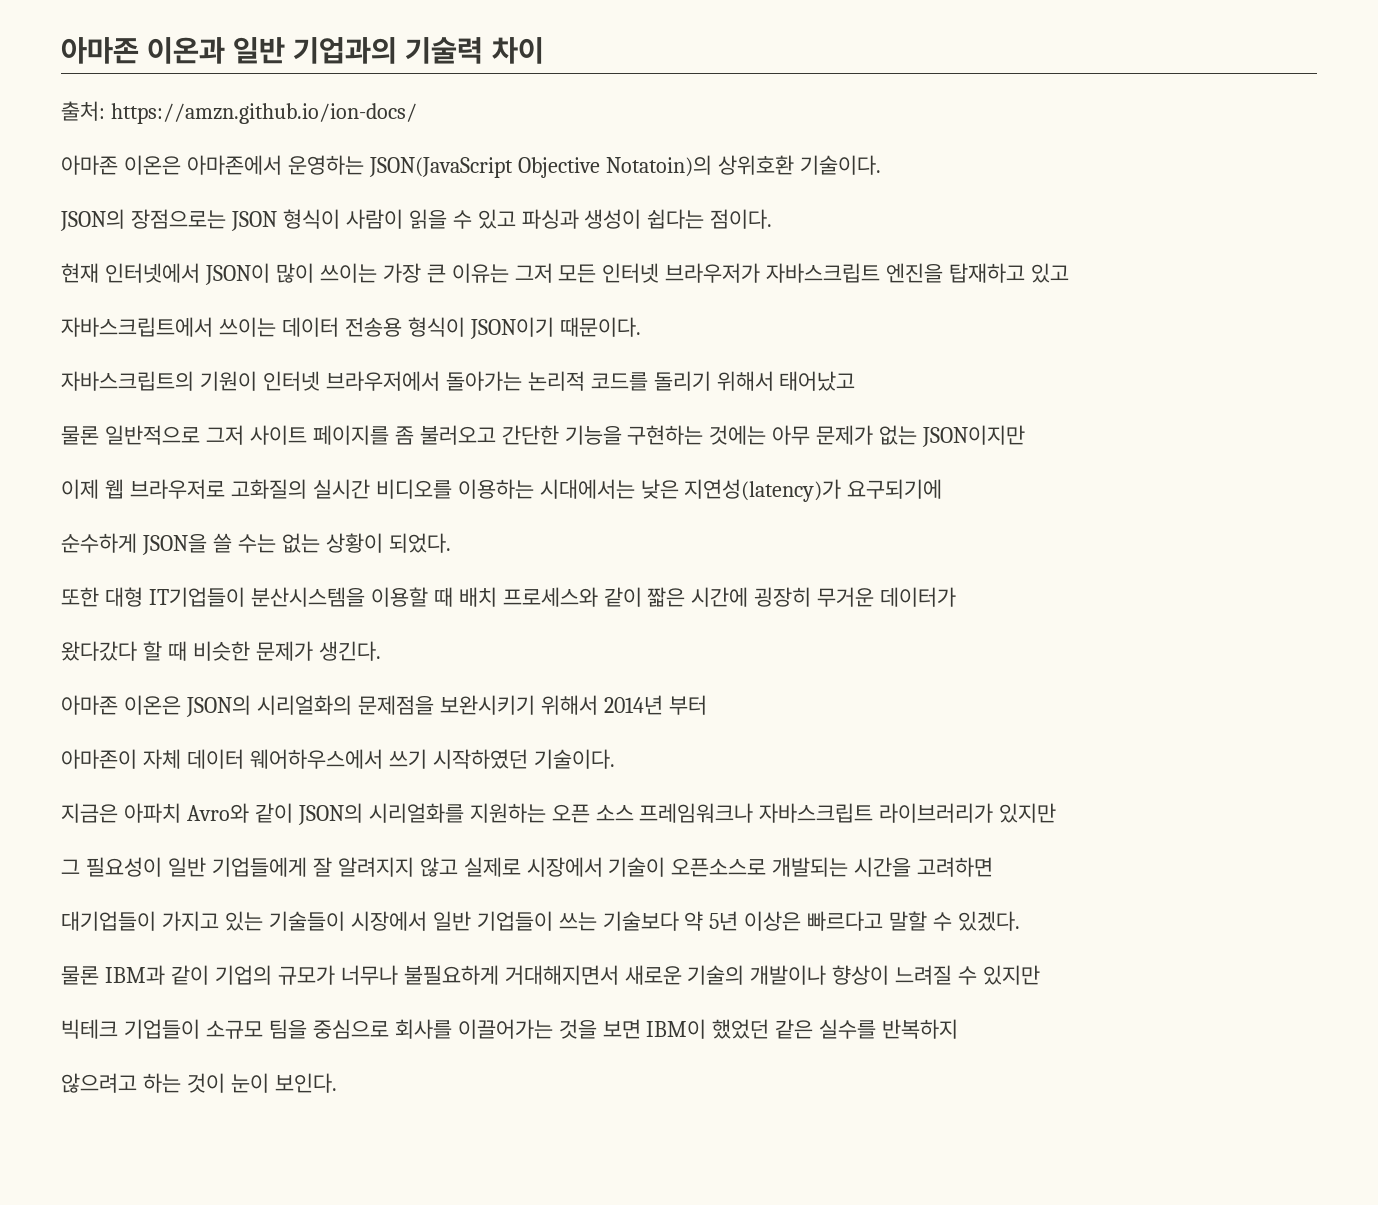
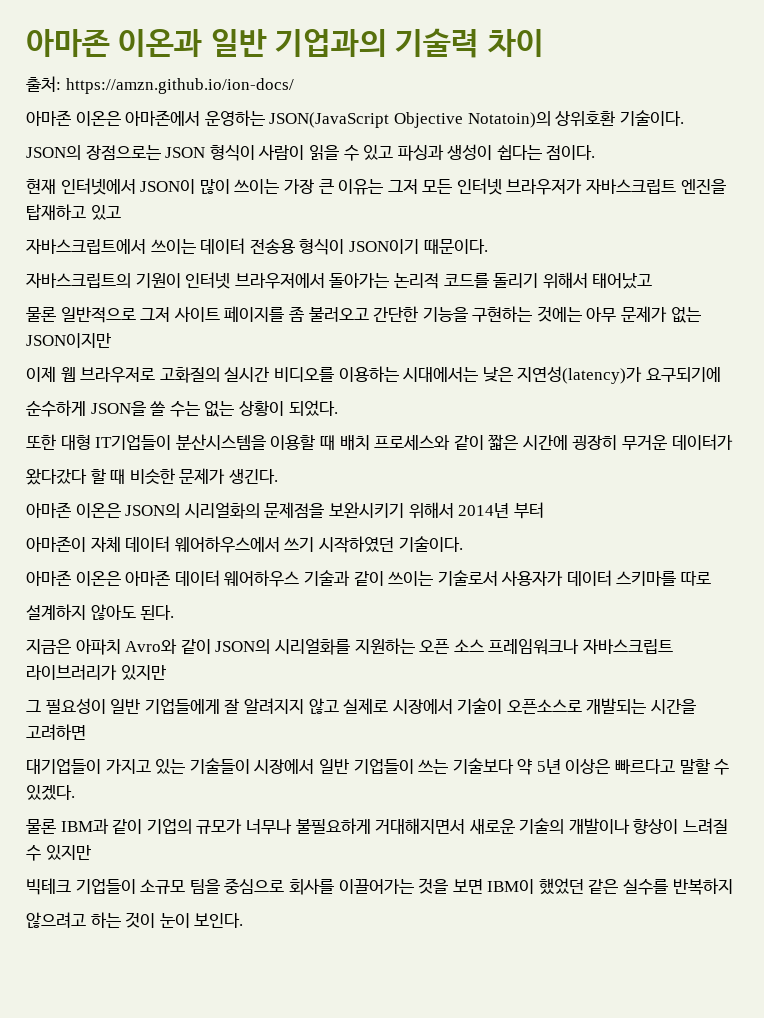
+ 아마존 이온은 아마존 데이터 웨어하우스 기술과 같이 쓰이는 기술로서 사용자가 데이터 스키마를 따로
+ 설계하지 않아도 된다.

